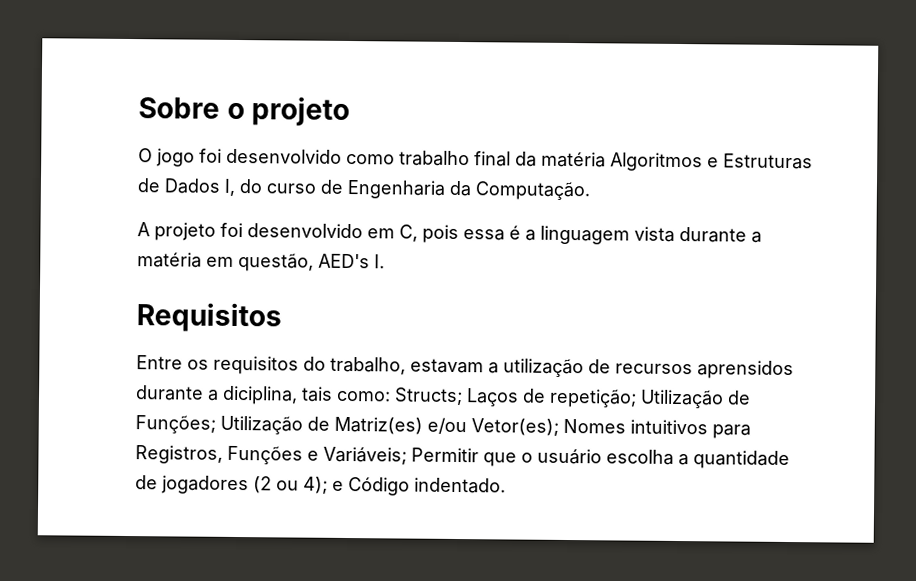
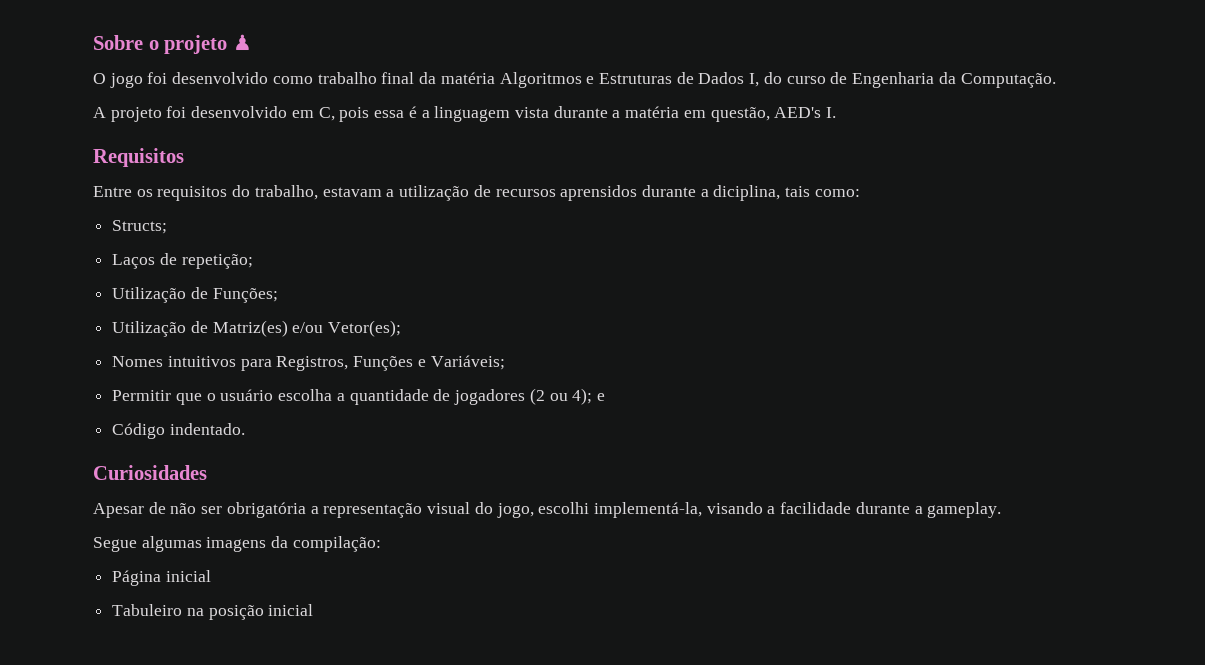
- Sobre o projeto
+ Sobre o projeto ♟
- Entre os requisitos do trabalho, estavam a utilização de recursos aprensidos durante a diciplina, tais como: Structs; Laços de repetição; Utilização de Funções; Utilização de Matriz(es) e/ou Vetor(es); Nomes intuitivos para Registros, Funções e Variáveis; Permitir que o usuário escolha a quantidade de jogadores (2 ou 4); e Código indentado.
+ Entre os requisitos do trabalho, estavam a utilização de recursos aprensidos durante a diciplina, tais como:
+ Structs;
+ Laços de repetição;
+ Utilização de Funções;
+ Utilização de Matriz(es) e/ou Vetor(es);
+ Nomes intuitivos para Registros, Funções e Variáveis;
+ Permitir que o usuário escolha a quantidade de jogadores (2 ou 4); e
+ Código indentado.
+ Curiosidades
+ Apesar de não ser obrigatória a representação visual do jogo, escolhi implementá-la, visando a facilidade durante a gameplay.
+ Segue algumas imagens da compilação:
+ Página inicial
+ Tabuleiro na posição inicial

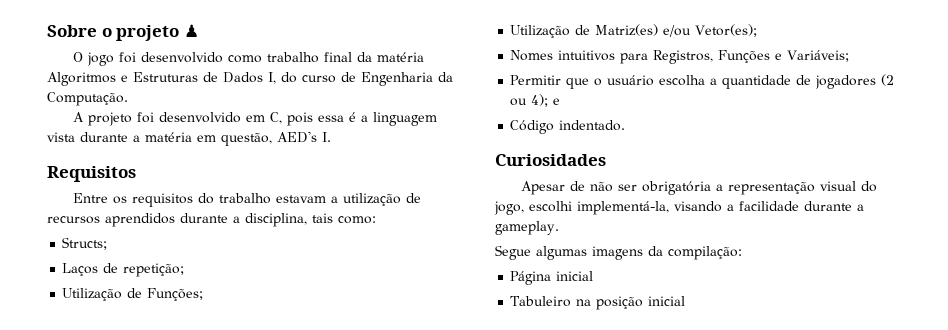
- Entre os requisitos do trabalho, estavam a utilização de recursos aprensidos durante a diciplina, tais como:
+ Entre os requisitos do trabalho estavam a utilização de recursos aprendidos durante a disciplina, tais como:

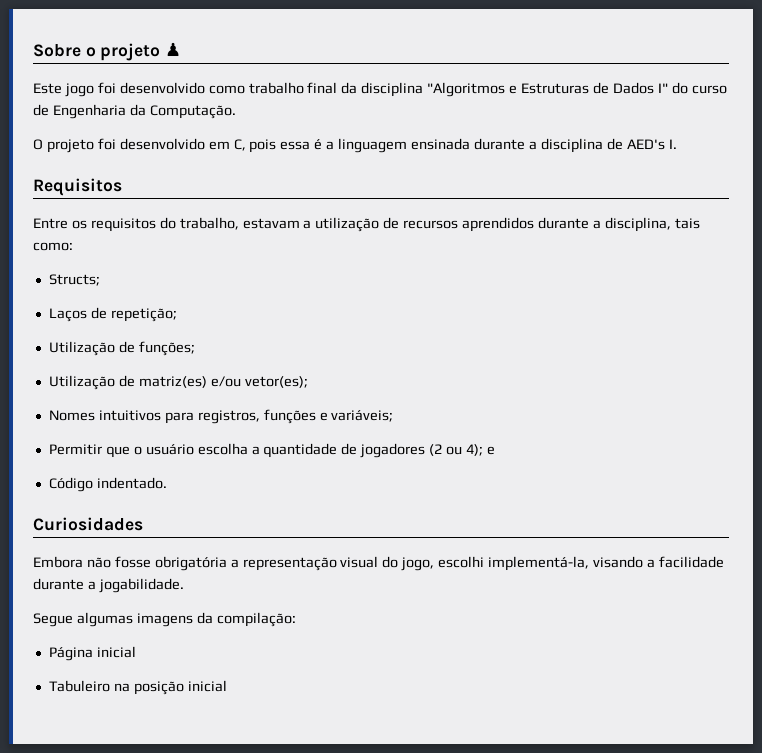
- O jogo foi desenvolvido como trabalho final da matéria Algoritmos e Estruturas de Dados I, do curso de Engenharia da Computação.
+ Este jogo foi desenvolvido como trabalho final da disciplina "Algoritmos e Estruturas de Dados I" do curso de Engenharia da Computação.
- A projeto foi desenvolvido em C, pois essa é a linguagem vista durante a matéria em questão, AED's I.
+ O projeto foi desenvolvido em C, pois essa é a linguagem ensinada durante a disciplina de AED's I.
- Entre os requisitos do trabalho estavam a utilização de recursos aprendidos durante a disciplina, tais como:
+ Entre os requisitos do trabalho, estavam a utilização de recursos aprendidos durante a disciplina, tais como:
- Utilização de Funções;
- Utilização de Matriz(es) e/ou Vetor(es);
+ Utilização de funções;
+ Utilização de matriz(es) e/ou vetor(es);
- Nomes intuitivos para Registros, Funções e Variáveis;
+ Nomes intuitivos para registros, funções e variáveis;
- Apesar de não ser obrigatória a representação visual do jogo, escolhi implementá-la, visando a facilidade durante a gameplay.
+ Embora não fosse obrigatória a representação visual do jogo, escolhi implementá-la, visando a facilidade durante a jogabilidade.

